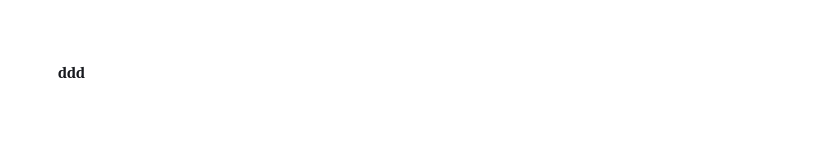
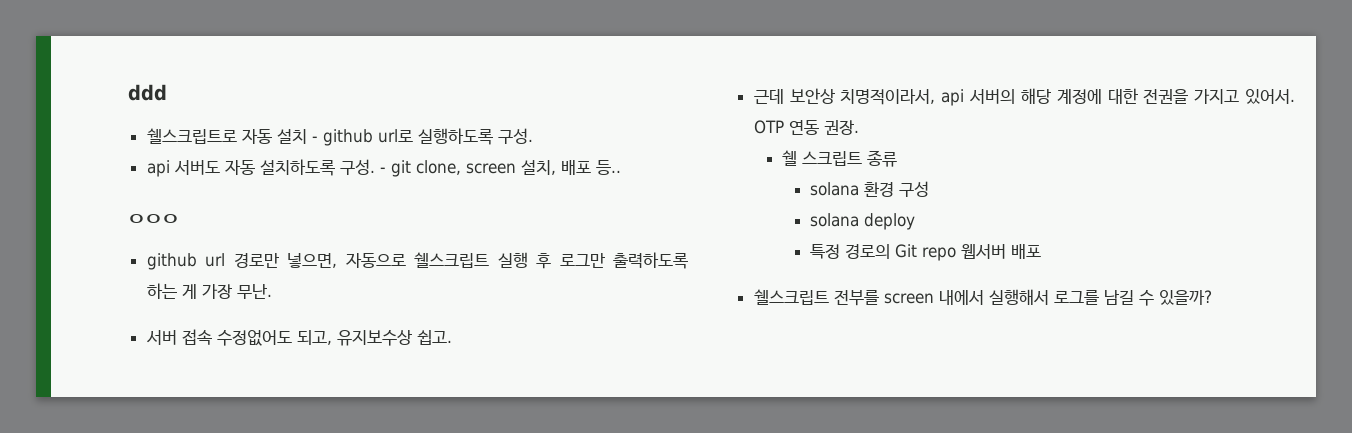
+ 쉘스크립트로 자동 설치 - github url로 실행하도록 구성.
+ api 서버도 자동 설치하도록 구성. - git clone, screen 설치, 배포 등..
+ ㅇㅇㅇ
+ github url 경로만 넣으면, 자동으로 쉘스크립트 실행 후 로그만 출력하도록 하는 게 가장 무난.
+ 서버 접속 수정없어도 되고, 유지보수상 쉽고.
+ 근데 보안상 치명적이라서, api 서버의 해당 계정에 대한 전권을 가지고 있어서. OTP 연동 권장.
+ 쉘 스크립트 종류
+ solana 환경 구성
+ solana deploy
+ 특정 경로의 Git repo 웹서버 배포
+ 쉘스크립트 전부를 screen 내에서 실행해서 로그를 남길 수 있을까?

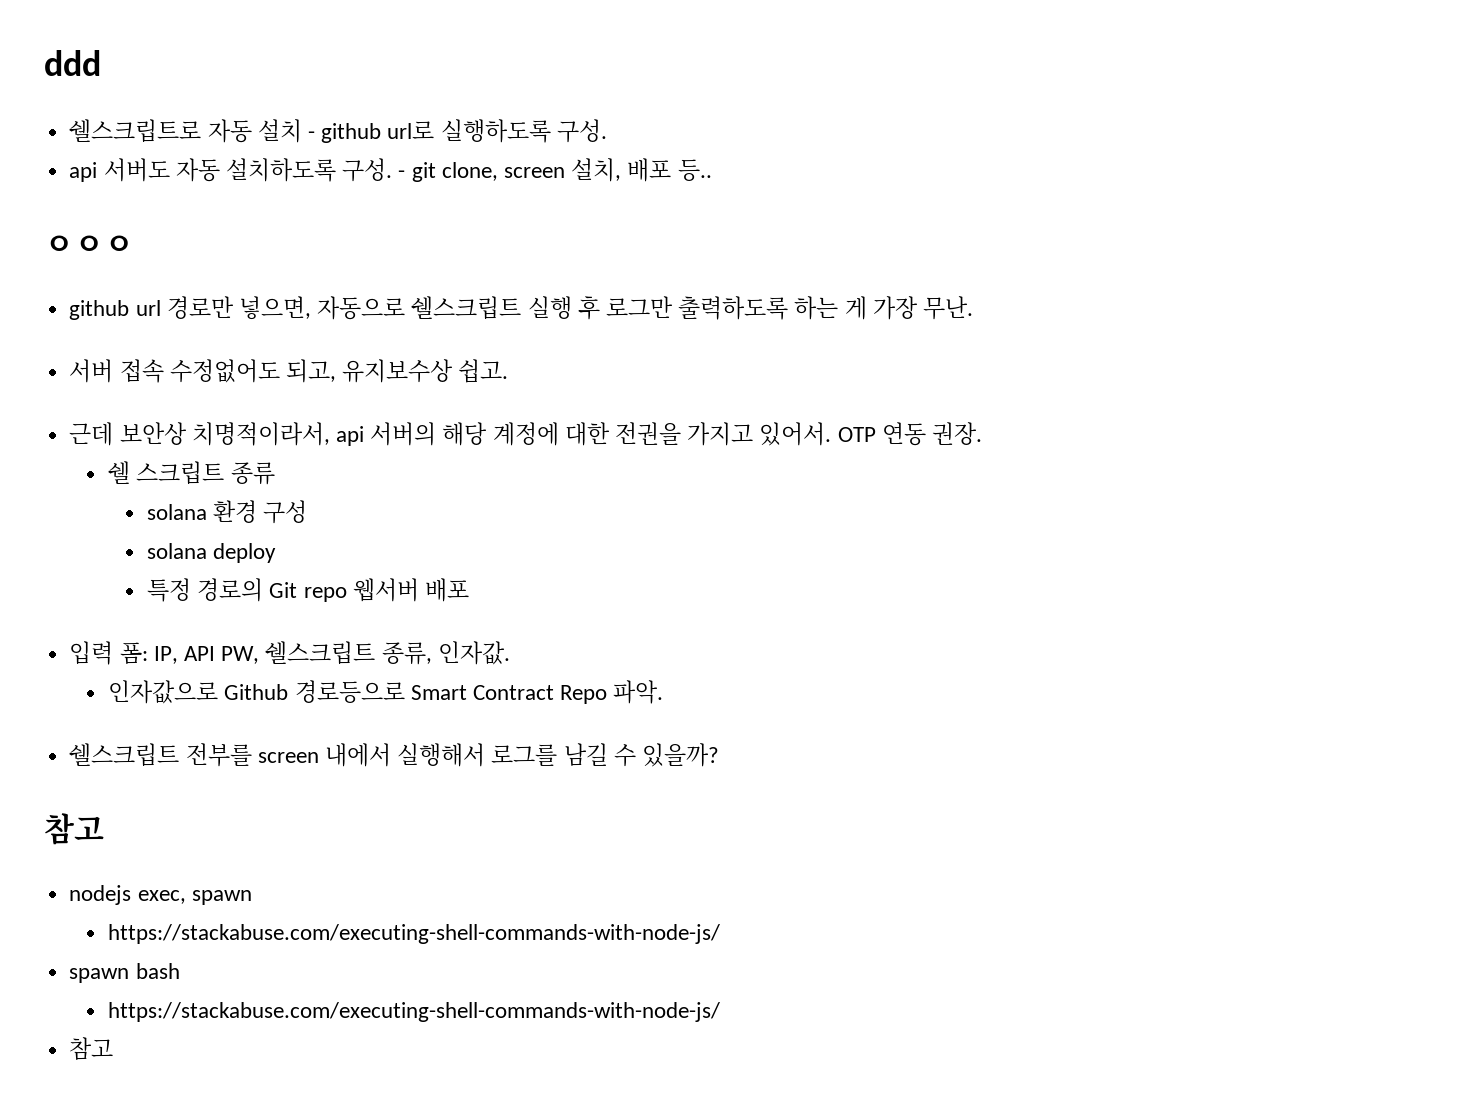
+ 입력 폼: IP, API PW, 쉘스크립트 종류, 인자값.
+ 인자값으로 Github 경로등으로 Smart Contract Repo 파악.
  쉘스크립트 전부를 screen 내에서 실행해서 로그를 남길 수 있을까?
+ 참고
+ nodejs exec, spawn
+ https://stackabuse.com/executing-shell-commands-with-node-js/
+ spawn bash
+ https://stackabuse.com/executing-shell-commands-with-node-js/
+ 참고

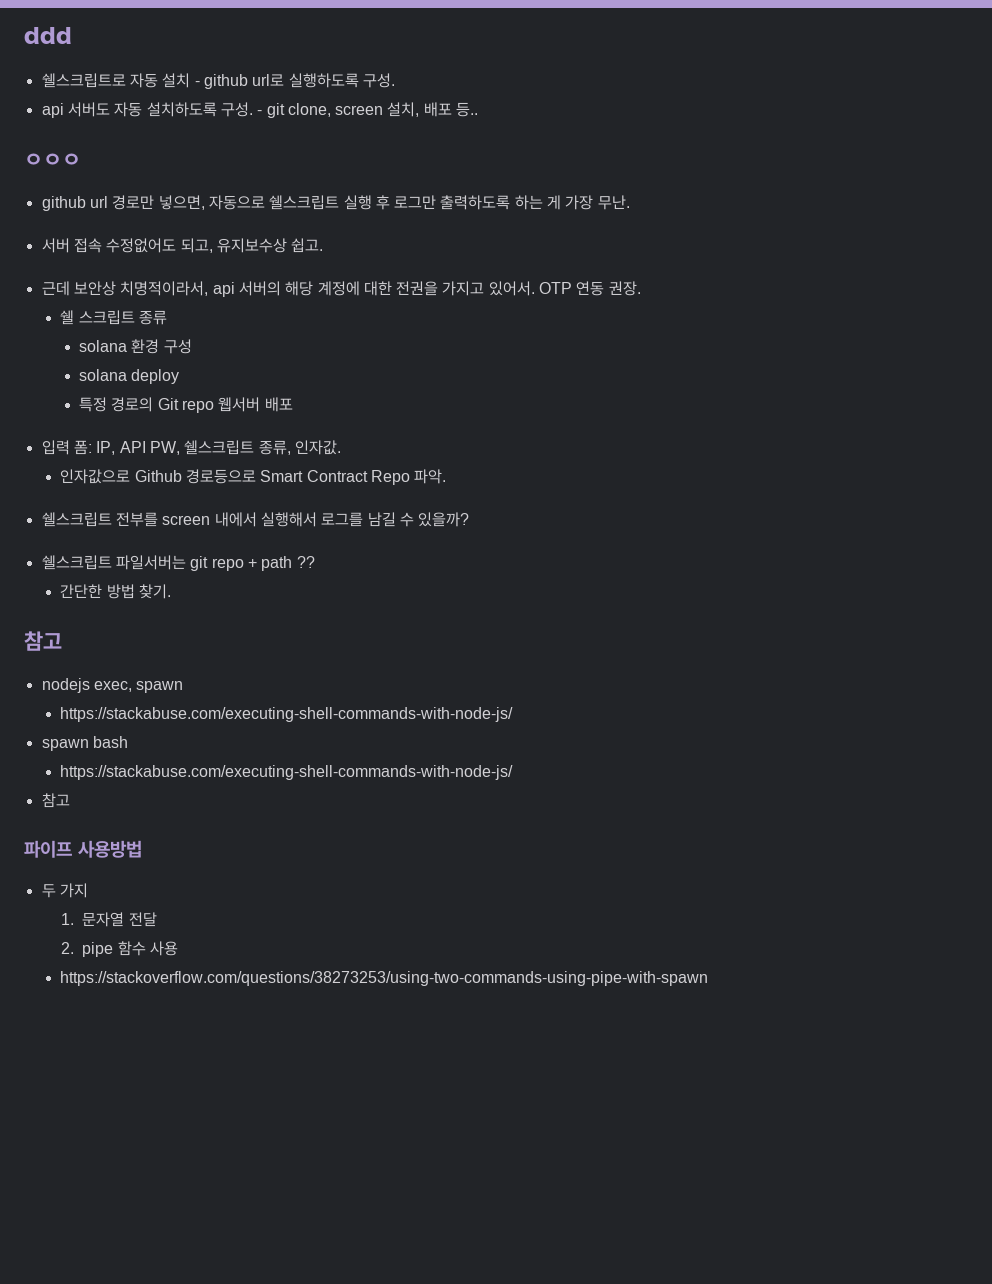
+ 쉘스크립트 파일서버는 git repo + path ??
+ 간단한 방법 찾기.
+ 파이프 사용방법
+ 두 가지
+ 1. 문자열 전달
+ 2. pipe 함수 사용
+ https://stackoverflow.com/questions/38273253/using-two-commands-using-pipe-with-spawn

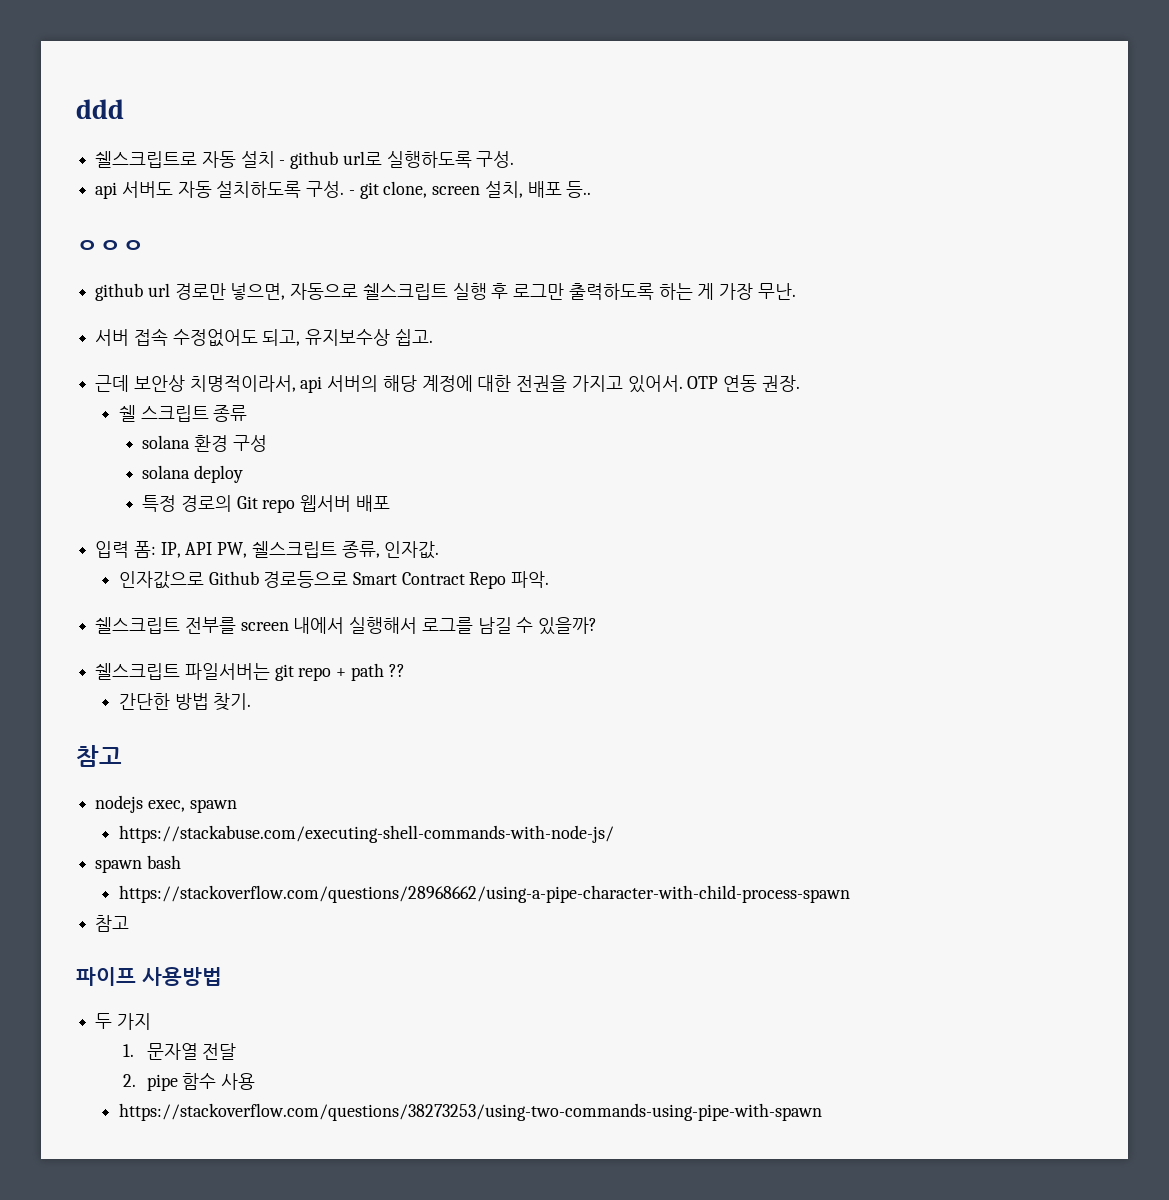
  spawn bash
- https://stackabuse.com/executing-shell-commands-with-node-js/
+ https://stackoverflow.com/questions/28968662/using-a-pipe-character-with-child-process-spawn

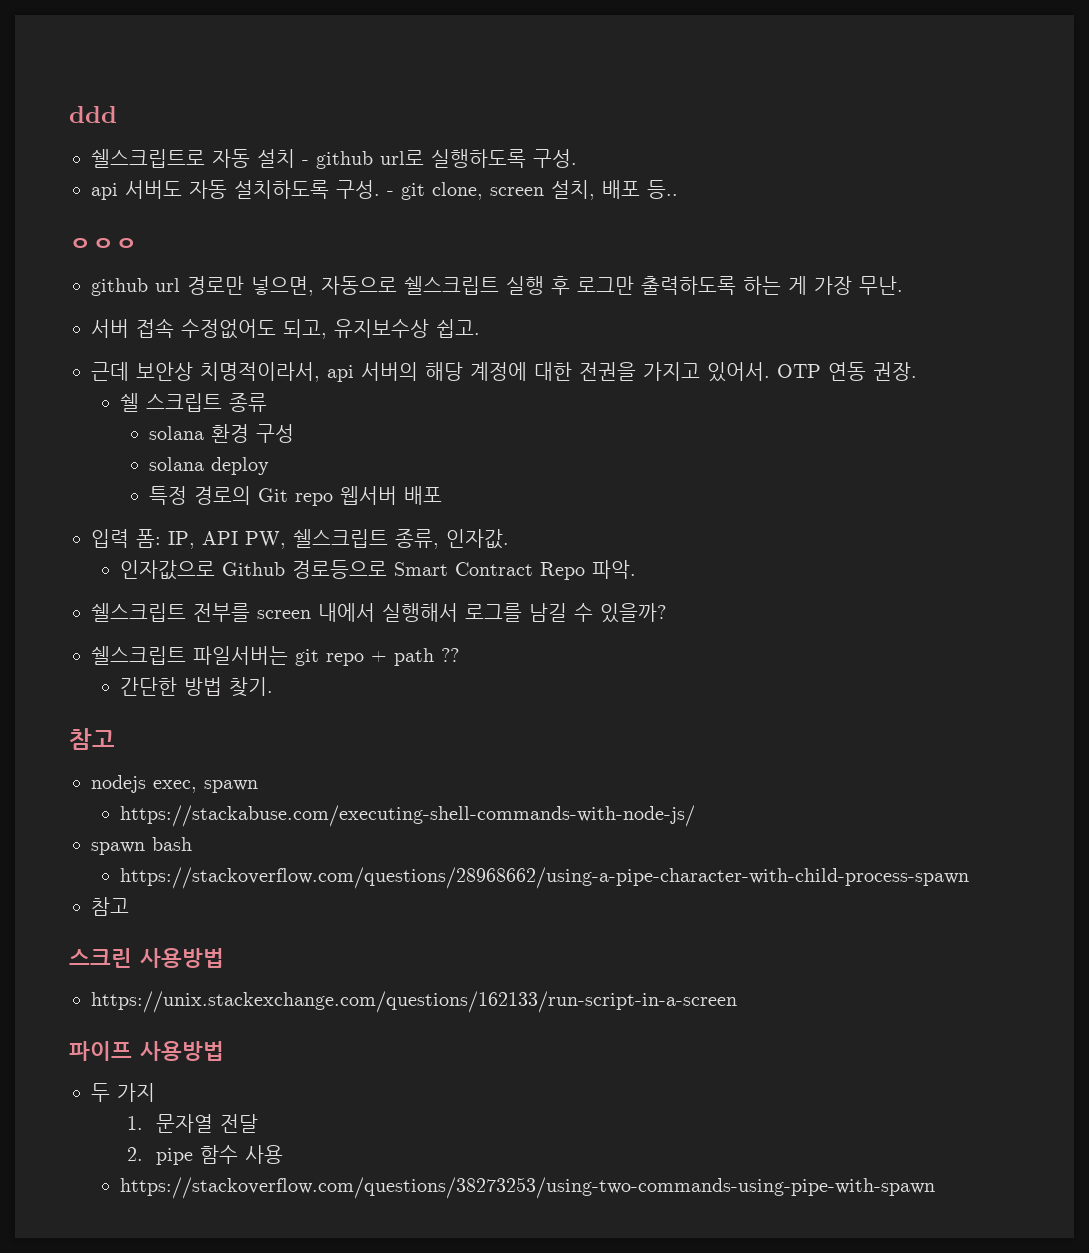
+ 스크린 사용방법
+ https://unix.stackexchange.com/questions/162133/run-script-in-a-screen

